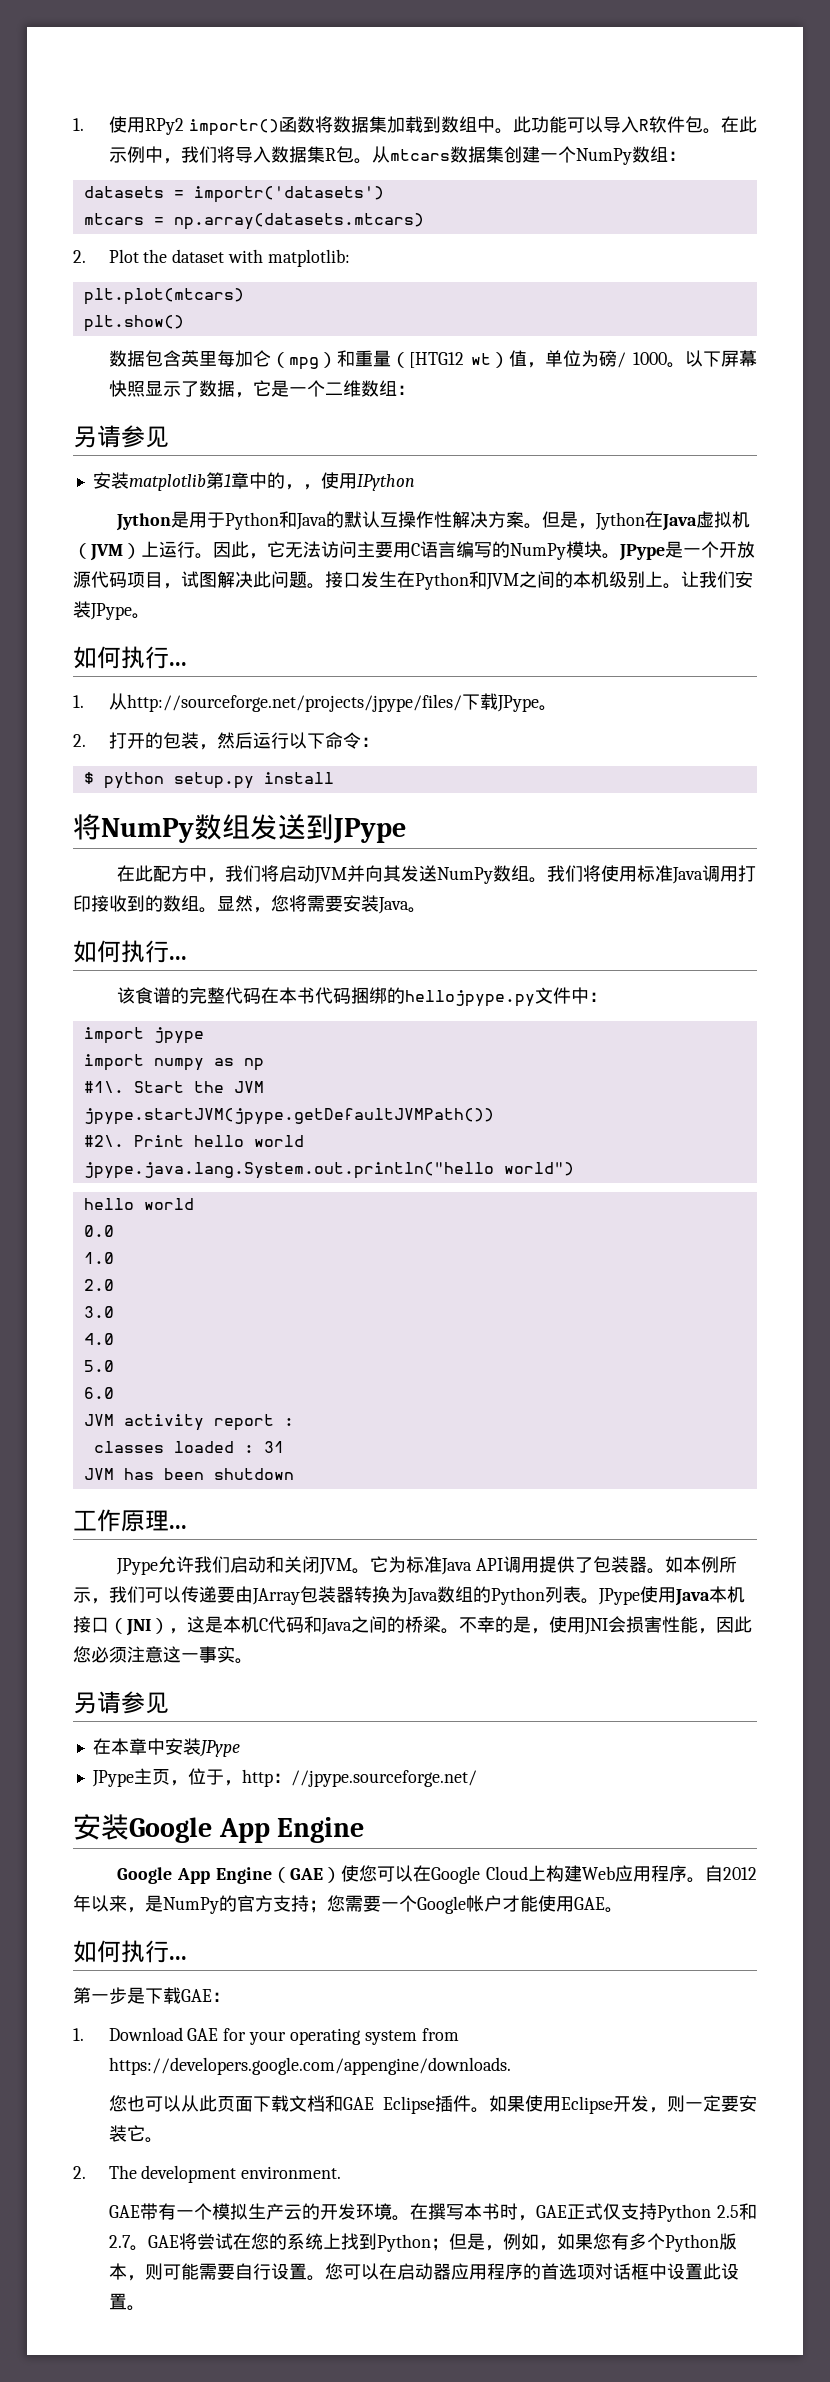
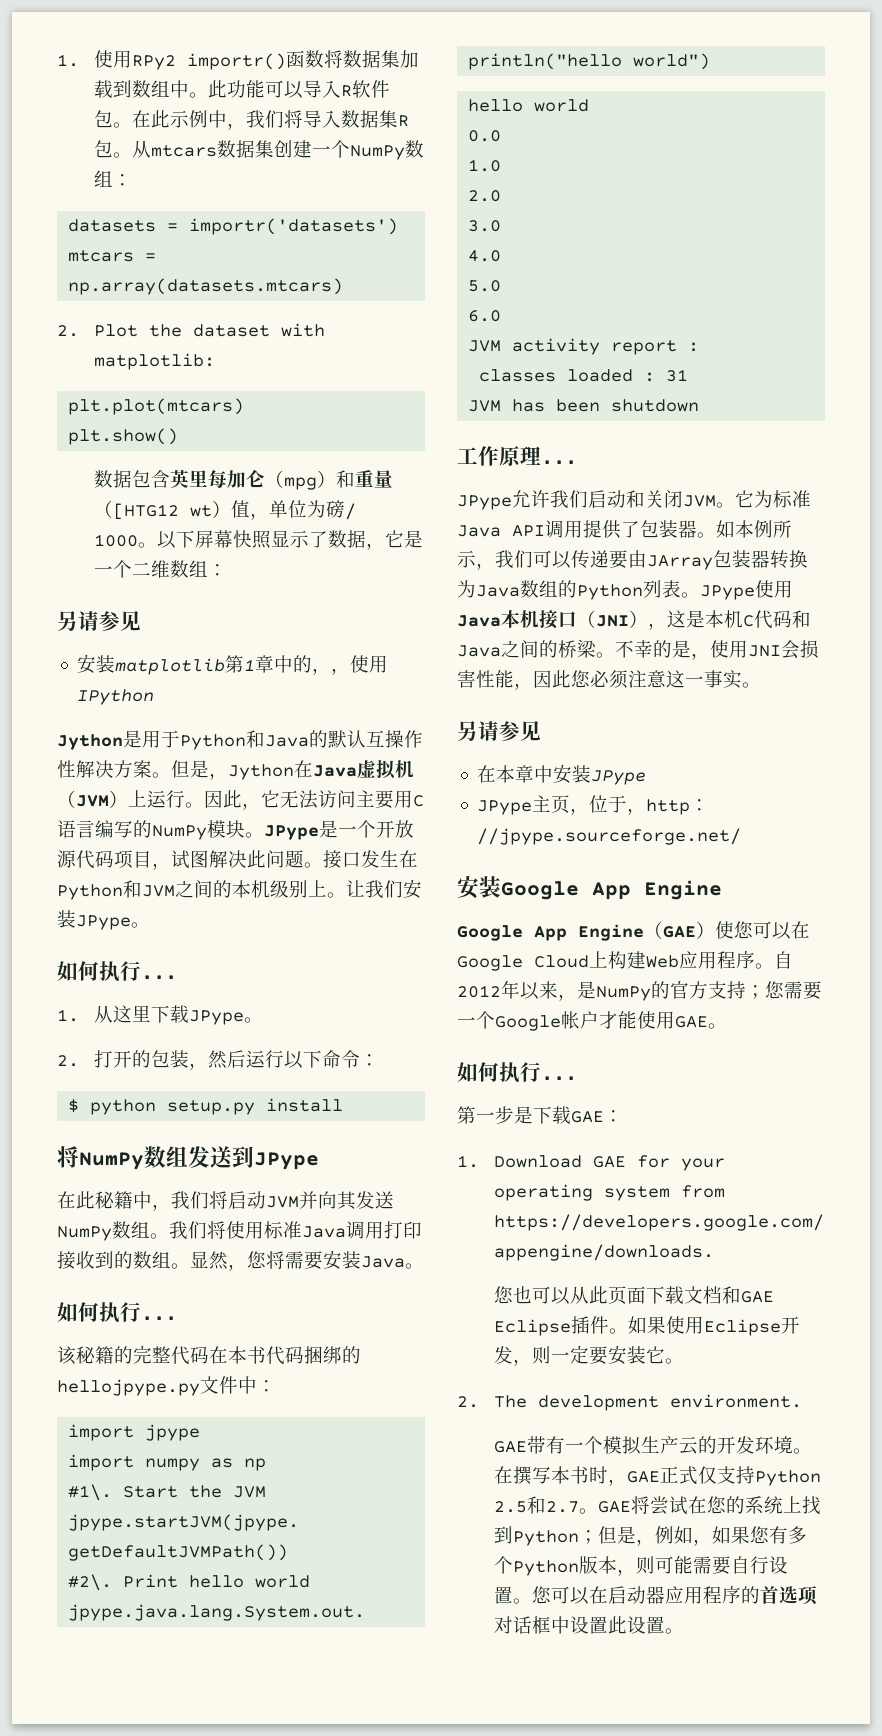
- 1.从http://sourceforge.net/projects/jpype/files/下载JPype。
+ 1.从这里下载JPype。
- 在此配方中，我们将启动JVM并向其发送NumPy数组。
+ 在此秘籍中，我们将启动JVM并向其发送NumPy数组。
- 该食谱的完整代码在本书代码捆绑的hellojpype.py文件中：
+ 该秘籍的完整代码在本书代码捆绑的hellojpype.py文件中：

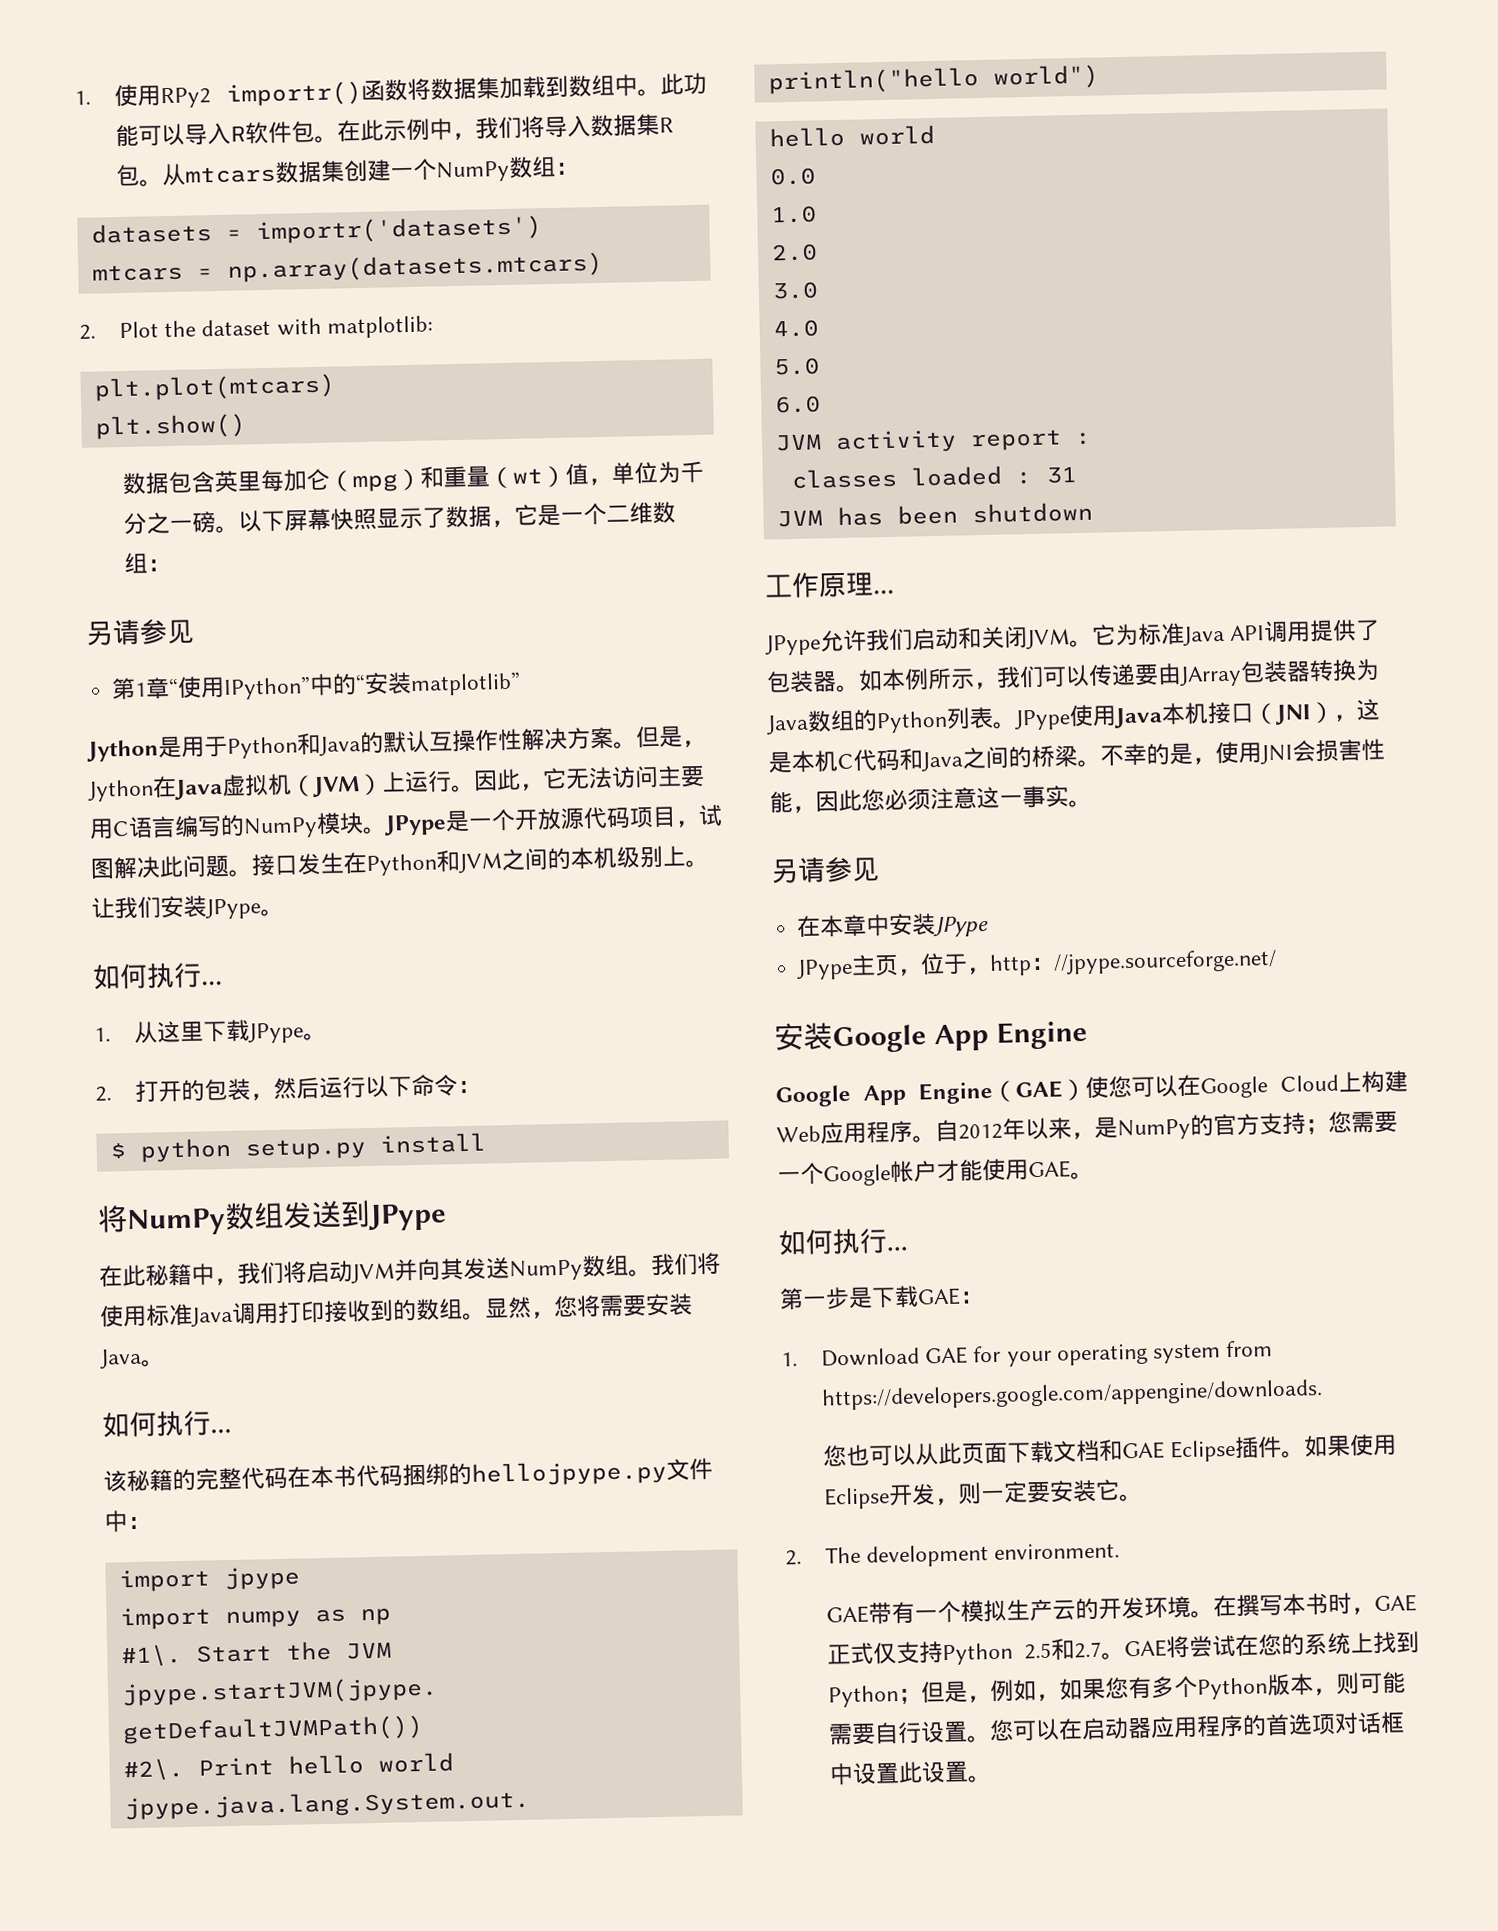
- 数据包含英里每加仑（mpg）和重量（[HTG12 wt）值，单位为磅/ 1000。
+ 数据包含英里每加仑（mpg）和重量（wt）值，单位为千分之一磅。
- 安装matplotlib第1章中的，，使用IPython
+ 第1章“使用IPython”中的“安装matplotlib”

